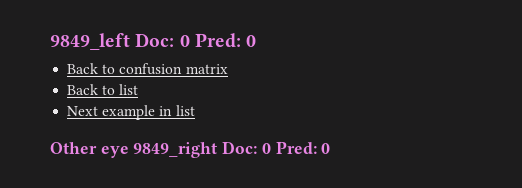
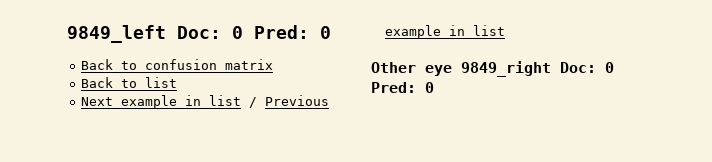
- Next example in list
+ Next example in list / Previous example in list

